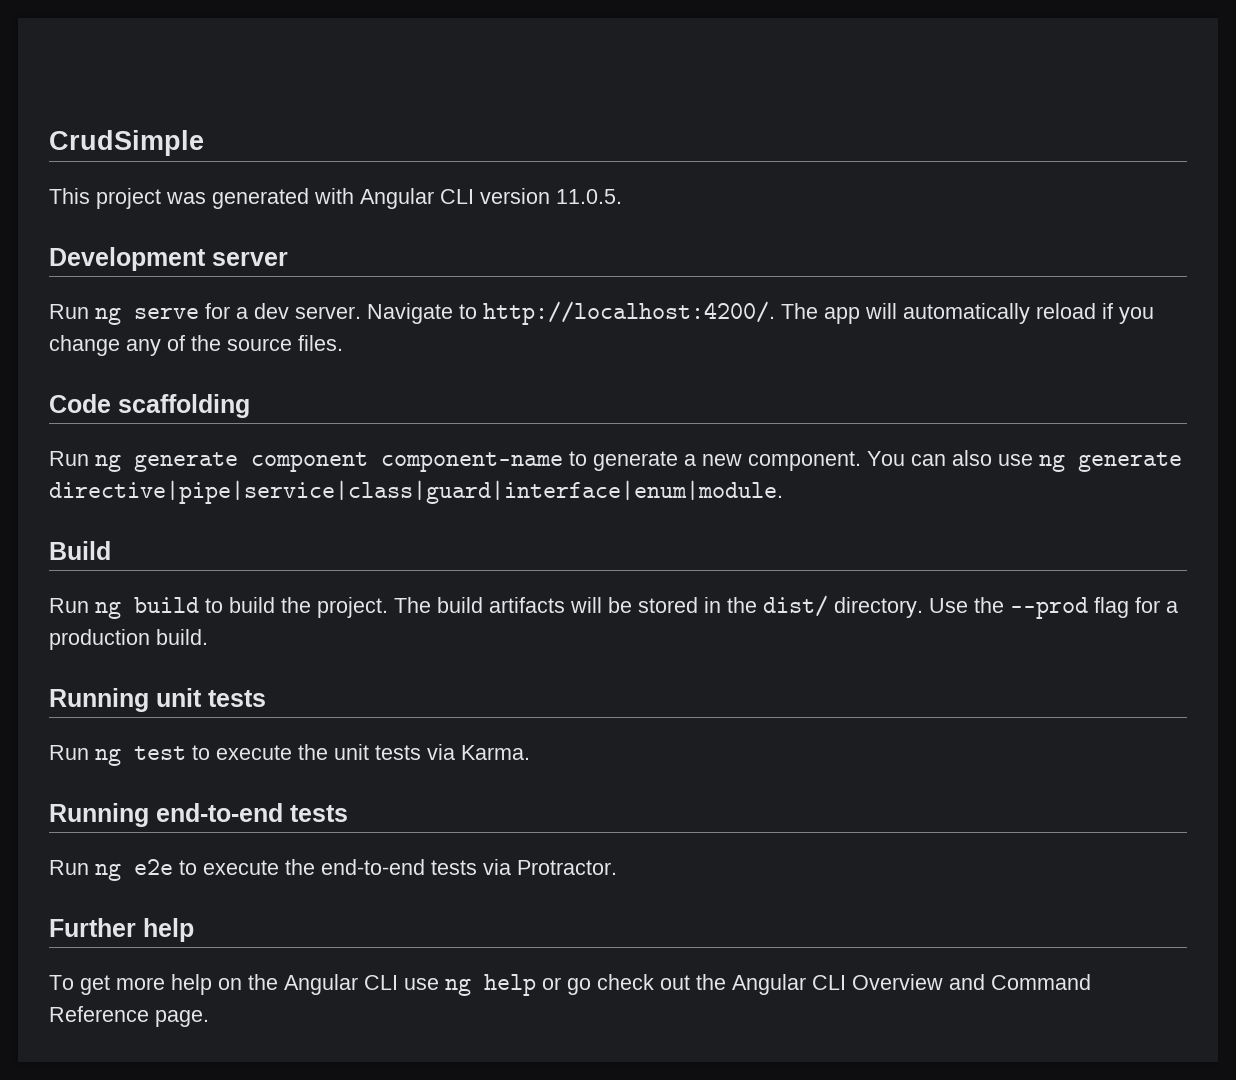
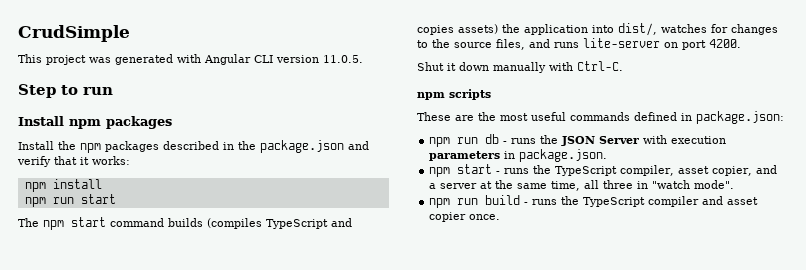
- Development server
- Run ng serve for a dev server. Navigate to http://localhost:4200/. The app will automatically reload if you change any of the source files.
- Code scaffolding
- Run ng generate component component-name to generate a new component. You can also use ng generate directive|pipe|service|class|guard|interface|enum|module.
- Build
- Run ng build to build the project. The build artifacts will be stored in the dist/ directory. Use the --prod flag for a production build.
- Running unit tests
- Run ng test to execute the unit tests via Karma.
- Running end-to-end tests
- Run ng e2e to execute the end-to-end tests via Protractor.
- Further help
- To get more help on the Angular CLI use ng help or go check out the Angular CLI Overview and Command Reference page.
+ Step to run
+ Install npm packages
+ Install the npm packages described in the package.json and verify that it works:
+ npm install
+ npm run start
+ The npm start command builds (compiles TypeScript and copies assets) the application into dist/, watches for changes to the source files, and runs lite-server on port 4200.
+ Shut it down manually with Ctrl-C.
+ npm scripts
+ These are the most useful commands defined in package.json:
+ npm run db - runs the JSON Server with execution parameters in package.json.
+ npm start - runs the TypeScript compiler, asset copier, and a server at the same time, all three in "watch mode".
+ npm run build - runs the TypeScript compiler and asset copier once.

